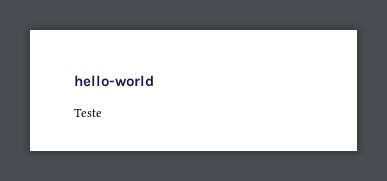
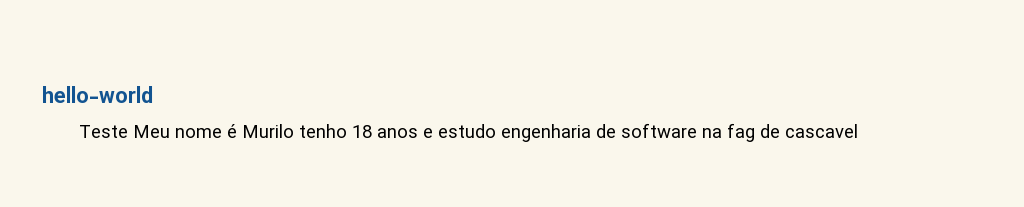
- Teste
+ Teste Meu nome é Murilo tenho 18 anos e estudo engenharia de software na fag de cascavel

